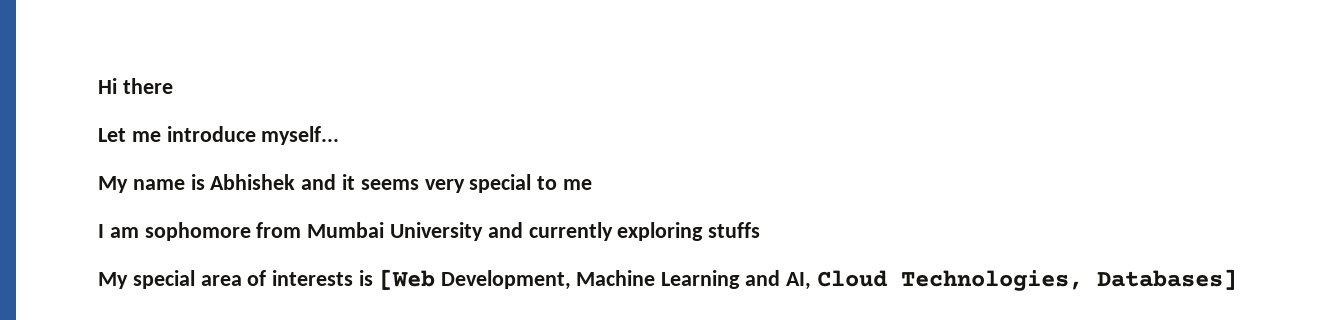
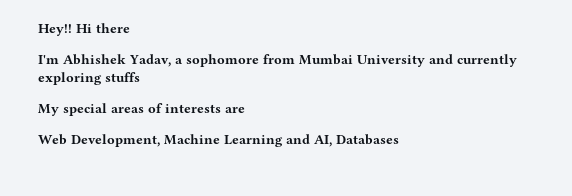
+ Hey!!
- Let me introduce myself...
- My name is Abhishek and it seems very special to me
- I am sophomore from Mumbai University and currently exploring stuffs
+ I'm Abhishek Yadav, a sophomore from Mumbai University and currently exploring stuffs
- My special area of interests is [Web Development, Machine Learning and AI, Cloud Technologies, Databases]
+ My special areas of interests are
+ Web Development, Machine Learning and AI, Databases

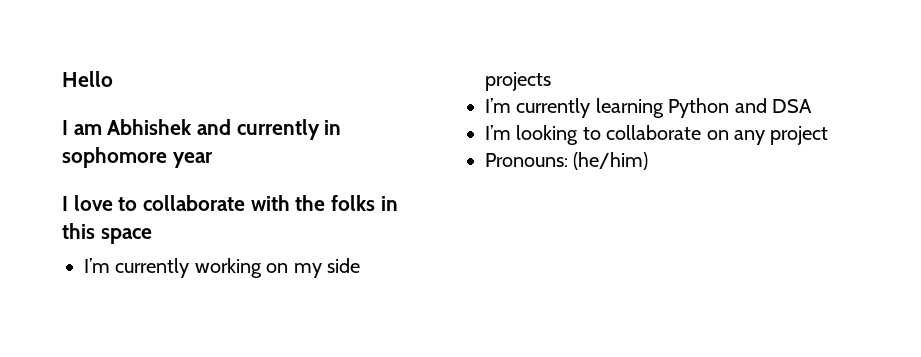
- Hey!! Hi there
- I'm Abhishek Yadav, a sophomore from Mumbai University and currently exploring stuffs
- My special areas of interests are
- Web Development, Machine Learning and AI, Databases
+ Hello
+ I am Abhishek and currently in sophomore year
+ I love to collaborate with the folks in this space
+ I’m currently working on my side projects
+ I’m currently learning Python and DSA
+ I’m looking to collaborate on any project
+ Pronouns: (he/him)

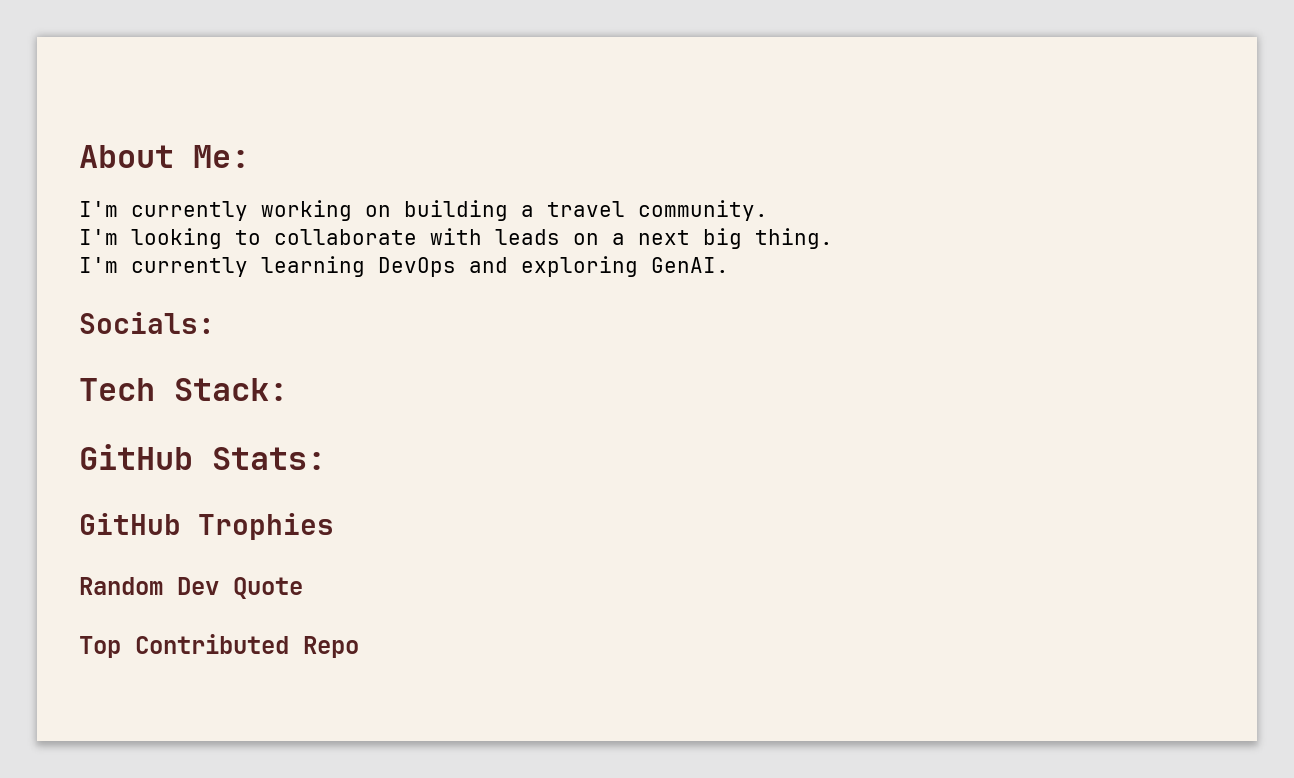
- Hello
- I am Abhishek and currently in sophomore year
- I love to collaborate with the folks in this space
- I’m currently working on my side projects
- I’m currently learning Python and DSA
- I’m looking to collaborate on any project
- Pronouns: (he/him)
+ About Me:
+ I'm currently working on building a travel community.
+ I'm looking to collaborate with leads on a next big thing.
+ I'm currently learning DevOps and exploring GenAI.
+ Socials:
+ Tech Stack:
+ GitHub Stats:
+ GitHub Trophies
+ Random Dev Quote
+ Top Contributed Repo

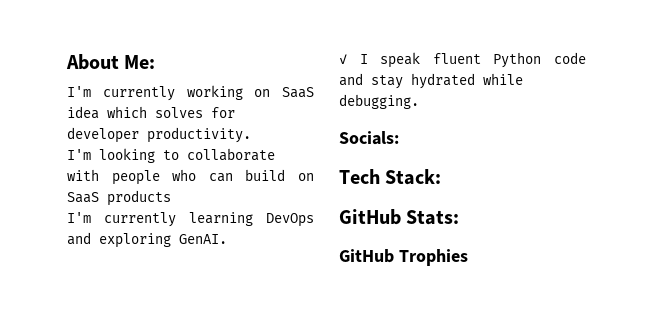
- I'm currently working on building a travel community.
+ I'm currently working on SaaS idea which solves for developer productivity.
- I'm looking to collaborate with leads on a next big thing.
+ I'm looking to collaborate with people who can build on SaaS products
+ ✓ I speak fluent Python code and stay hydrated while debugging.
- Random Dev Quote
- Top Contributed Repo

